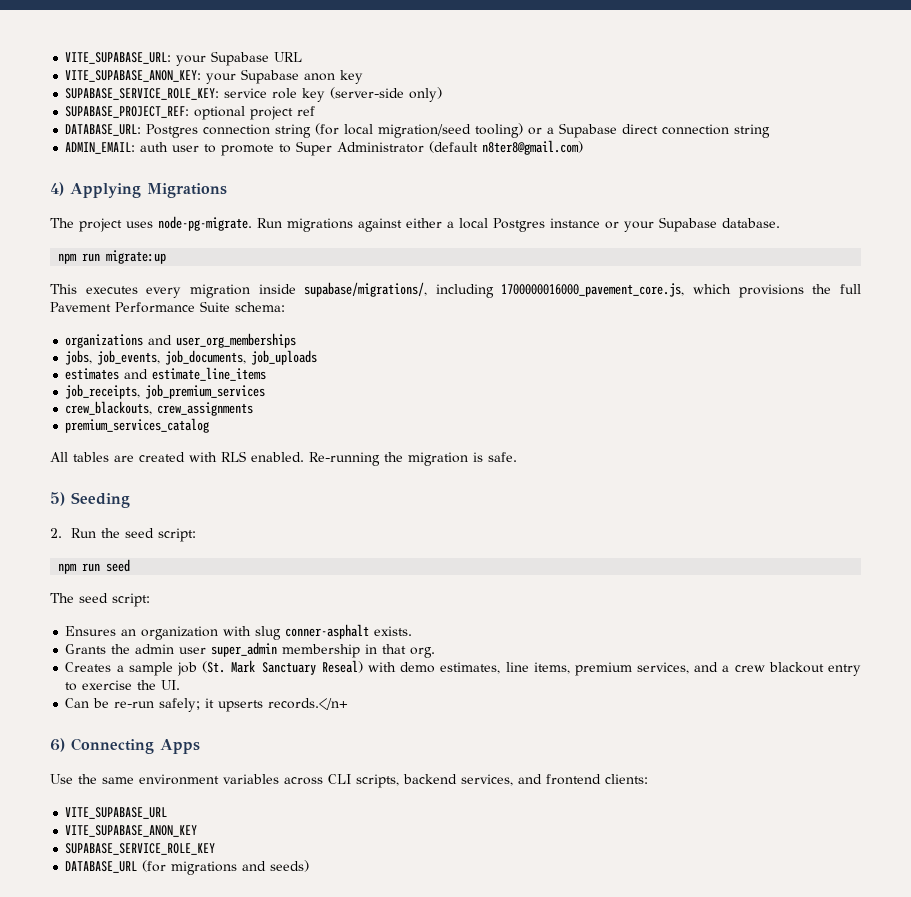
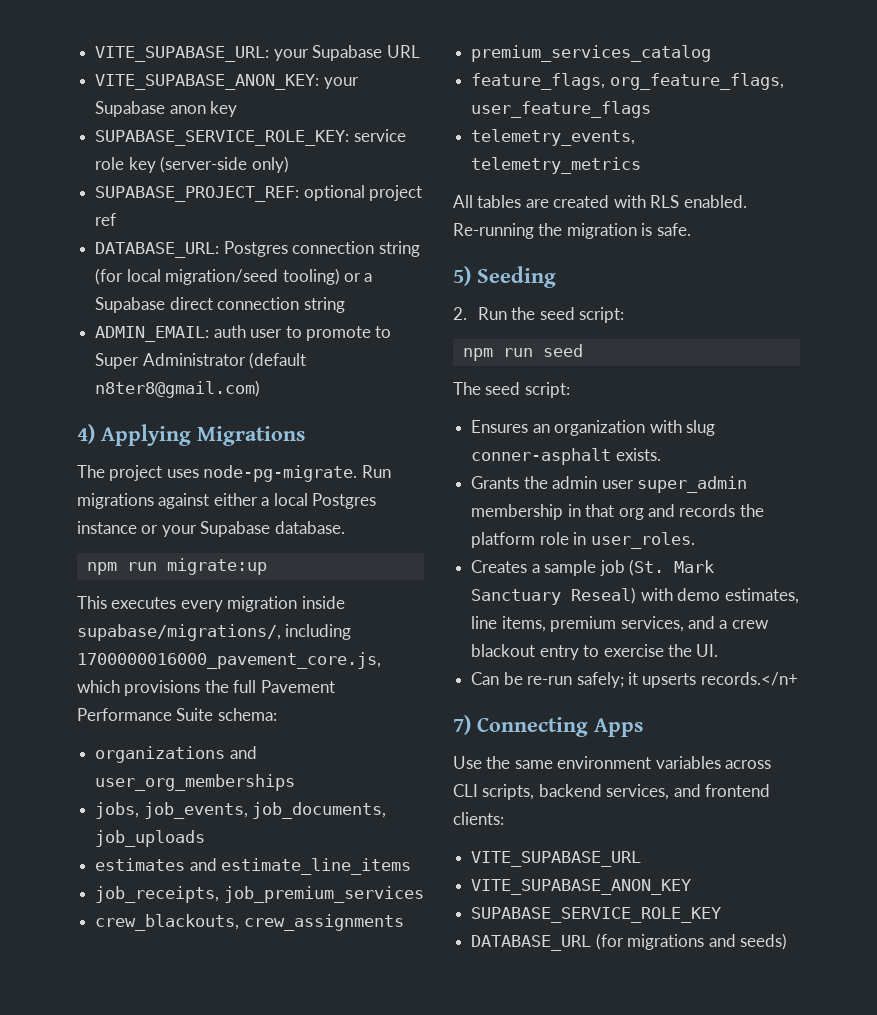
+ feature_flags, org_feature_flags, user_feature_flags
+ telemetry_events, telemetry_metrics
- Grants the admin user super_admin membership in that org.
+ Grants the admin user super_admin membership in that org and records the platform role in user_roles.
- 6) Connecting Apps
+ 7) Connecting Apps

